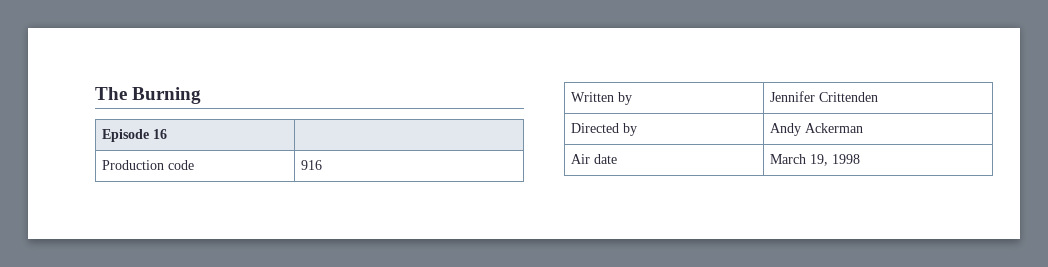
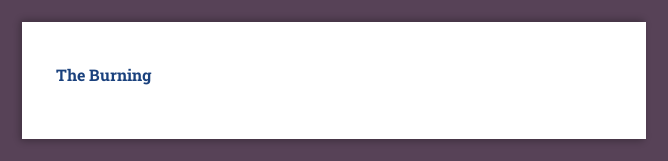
- Episode 16 |
- Production code | 916
- Written by | Jennifer Crittenden
- Directed by | Andy Ackerman
- Air date | March 19, 1998

